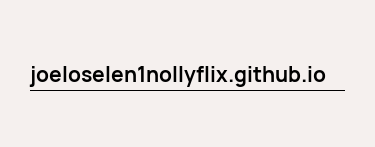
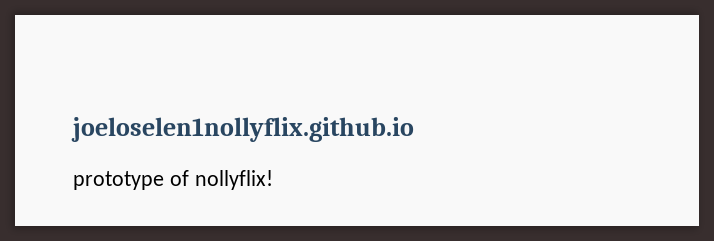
+ prototype of nollyflix!

